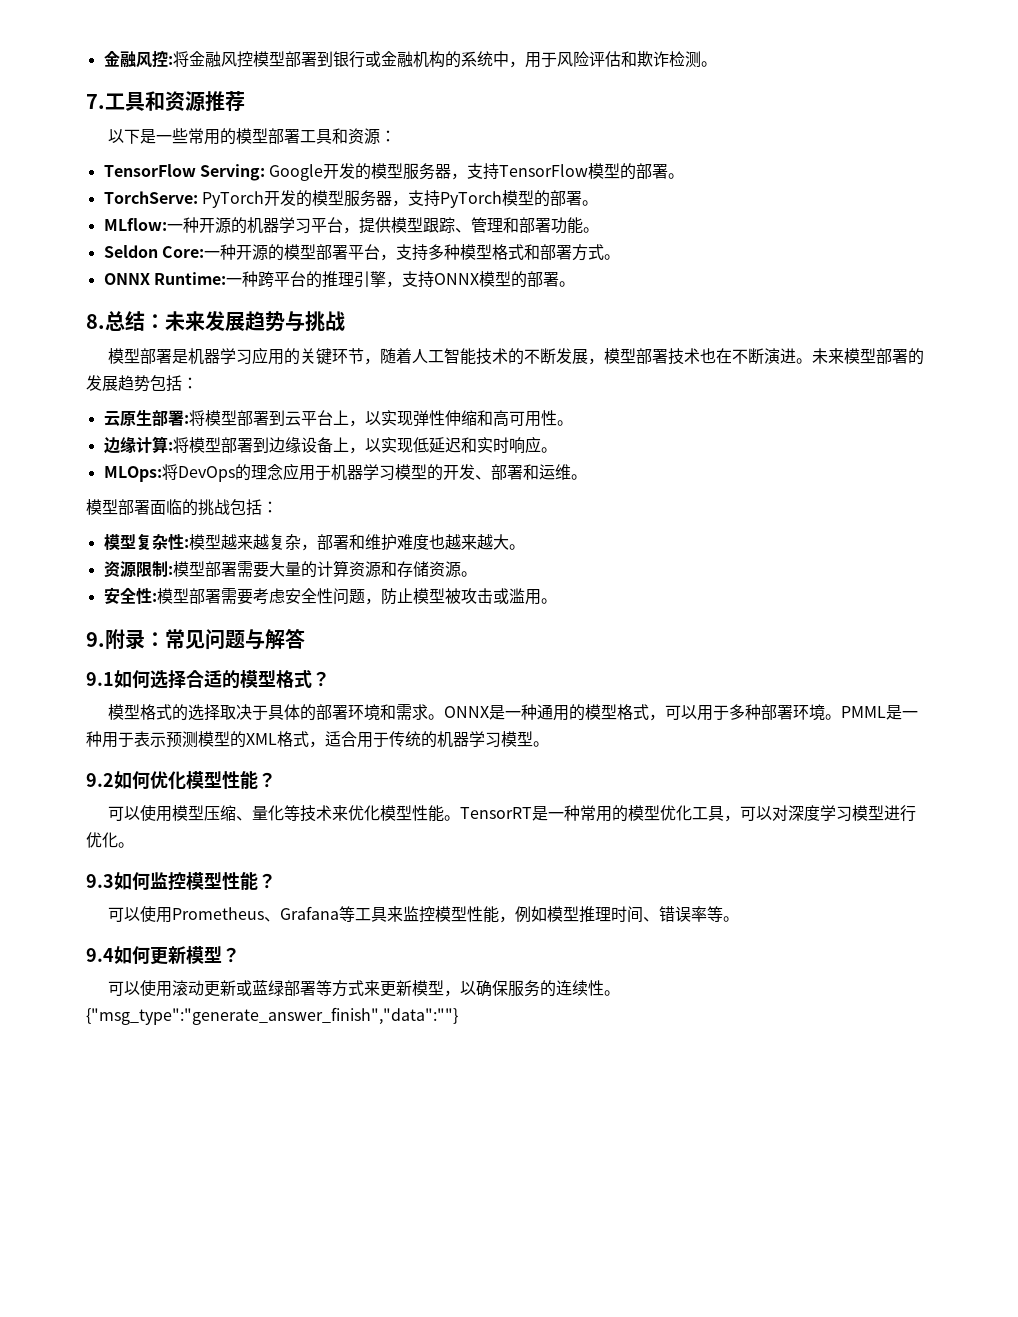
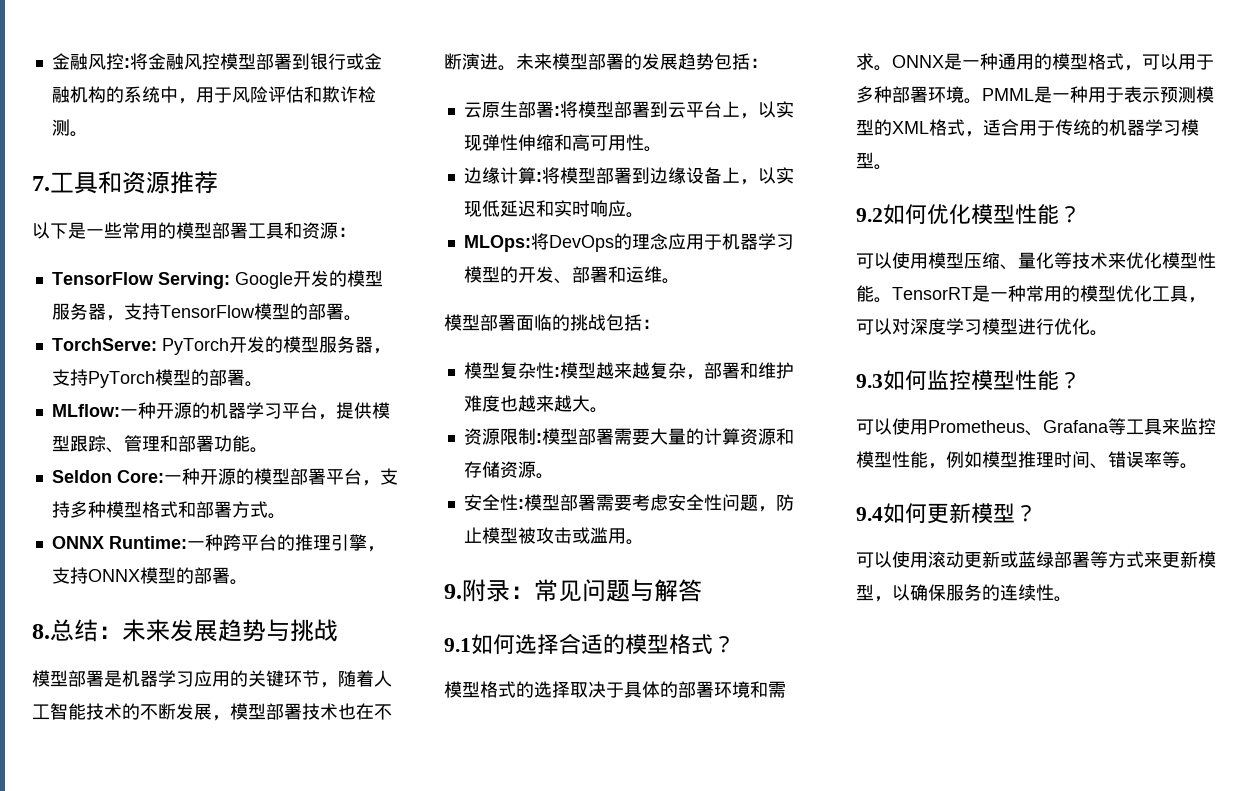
- {"msg_type":"generate_answer_finish","data":""}

